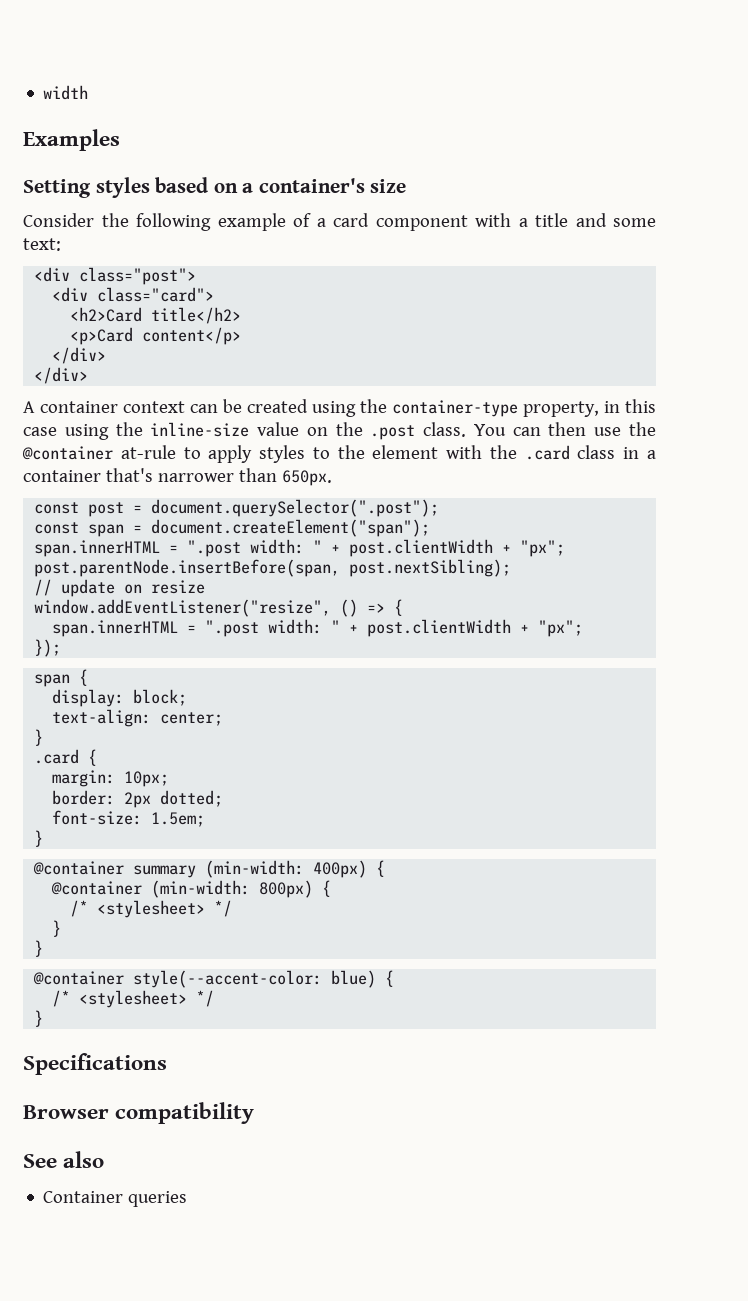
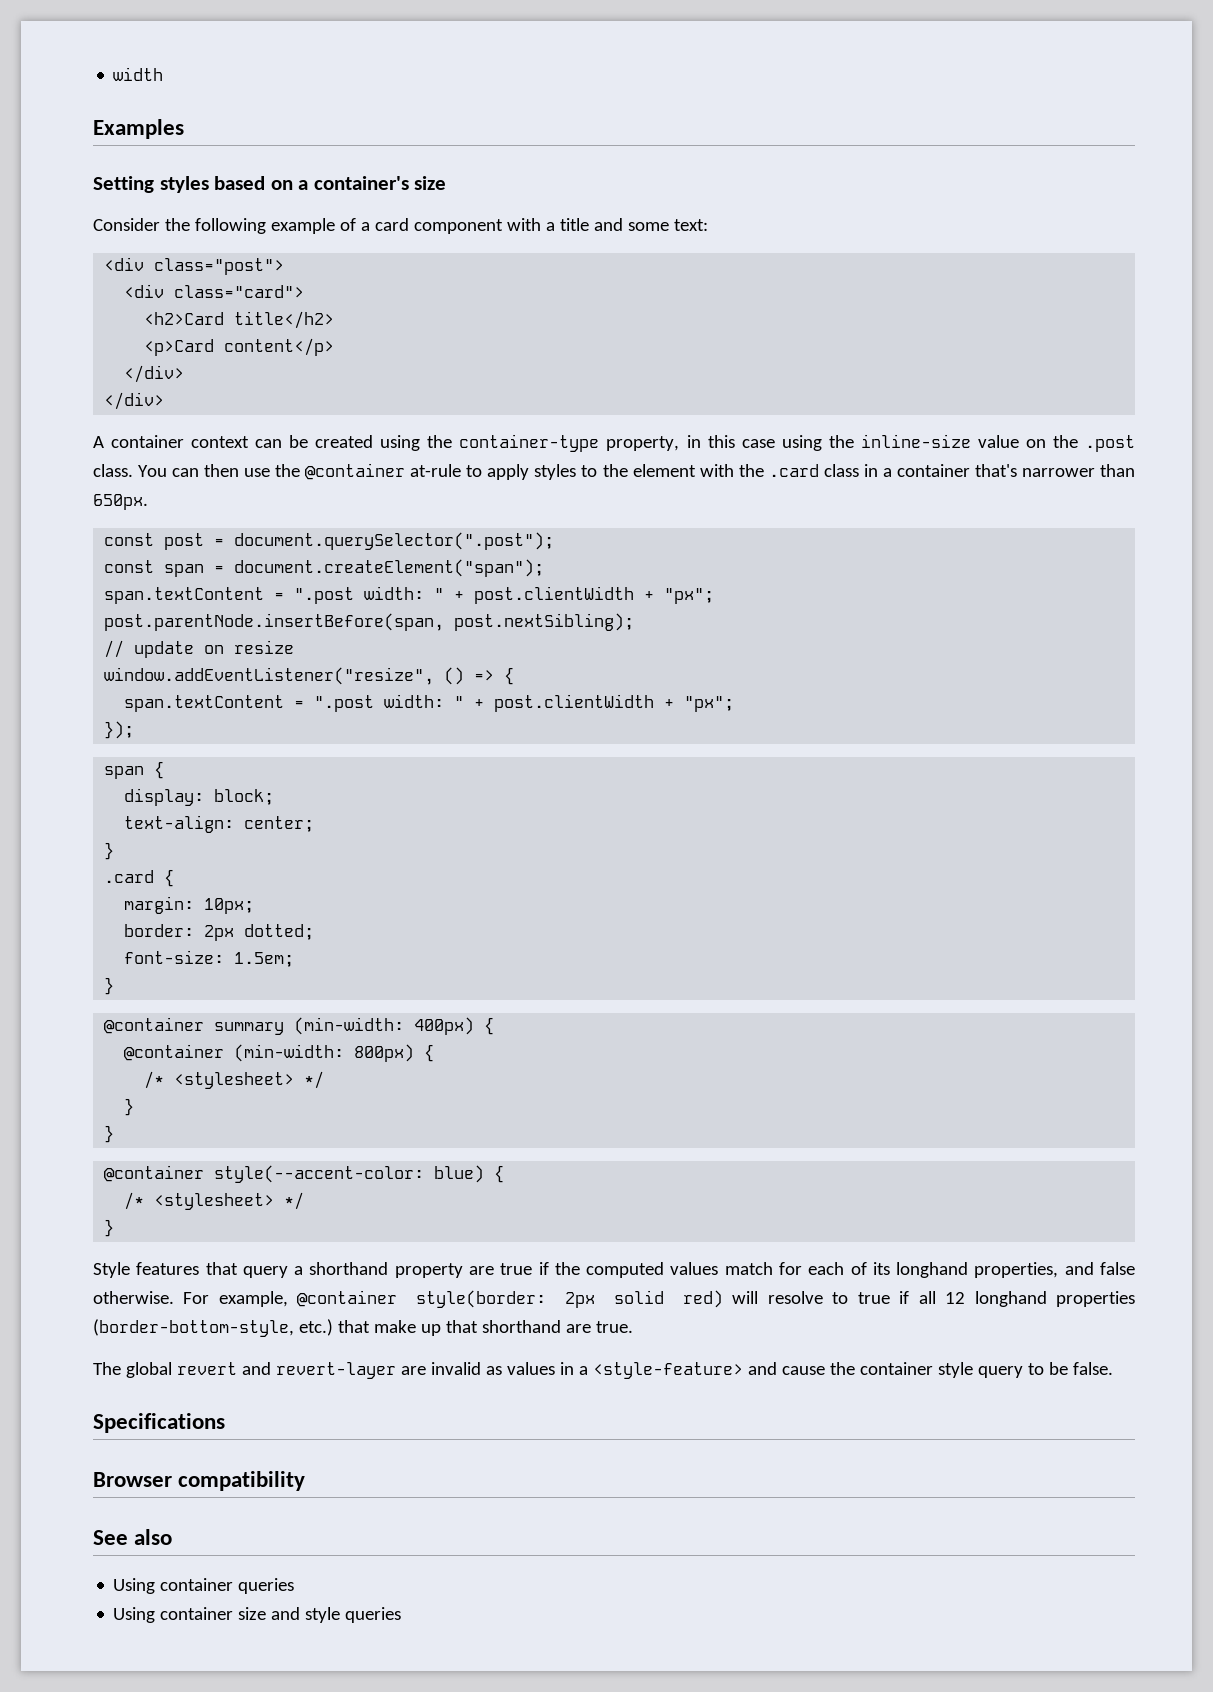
  const span = document.createElement("span");
- span.innerHTML = ".post width: " + post.clientWidth + "px";
+ span.textContent = ".post width: " + post.clientWidth + "px";
  window.addEventListener("resize", () => {
- span.innerHTML = ".post width: " + post.clientWidth + "px";
+ span.textContent = ".post width: " + post.clientWidth + "px";
+ Style features that query a shorthand property are true if the computed values match for each of its longhand properties, and false otherwise. For example, @container style(border: 2px solid red) will resolve to true if all 12 longhand properties (border-bottom-style, etc.) that make up that shorthand are true.
+ The global revert and revert-layer are invalid as values in a <style-feature> and cause the container style query to be false.
- Container queries
+ Using container queries
+ Using container size and style queries

